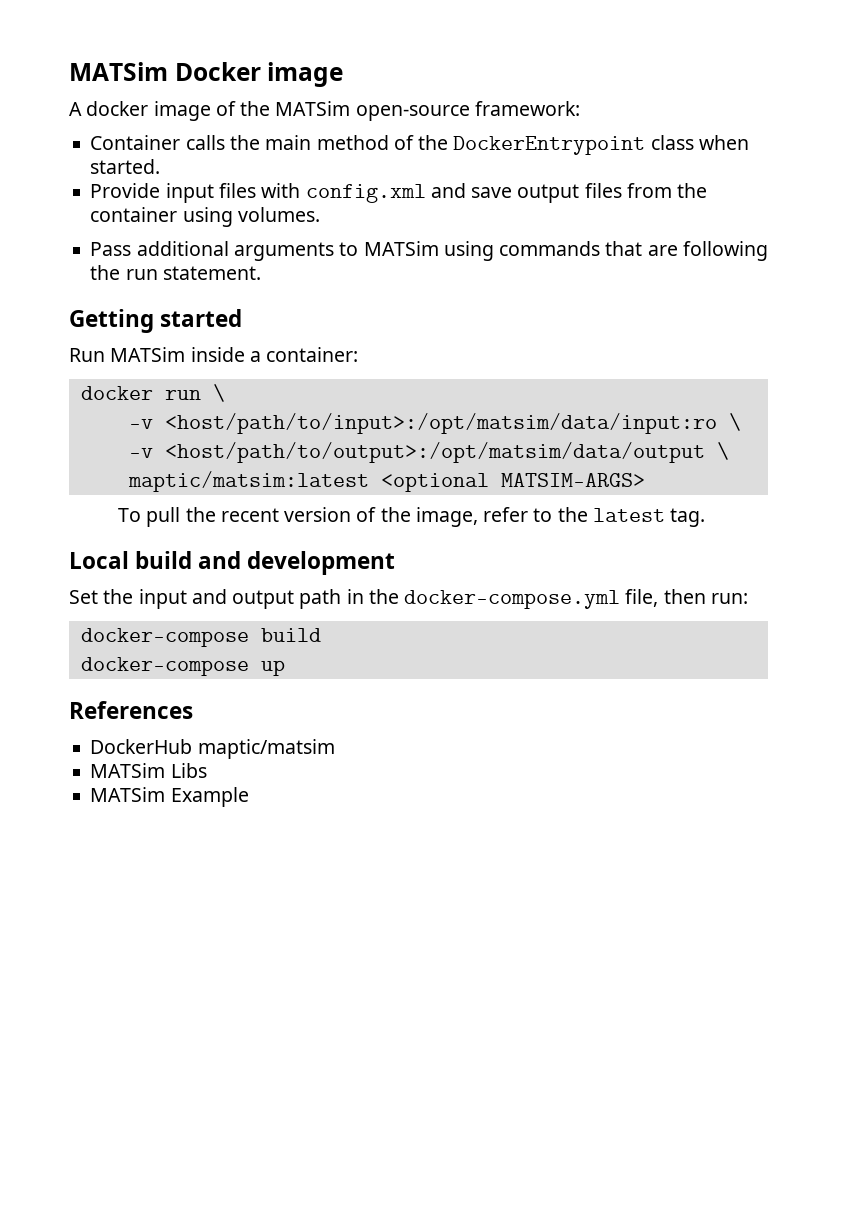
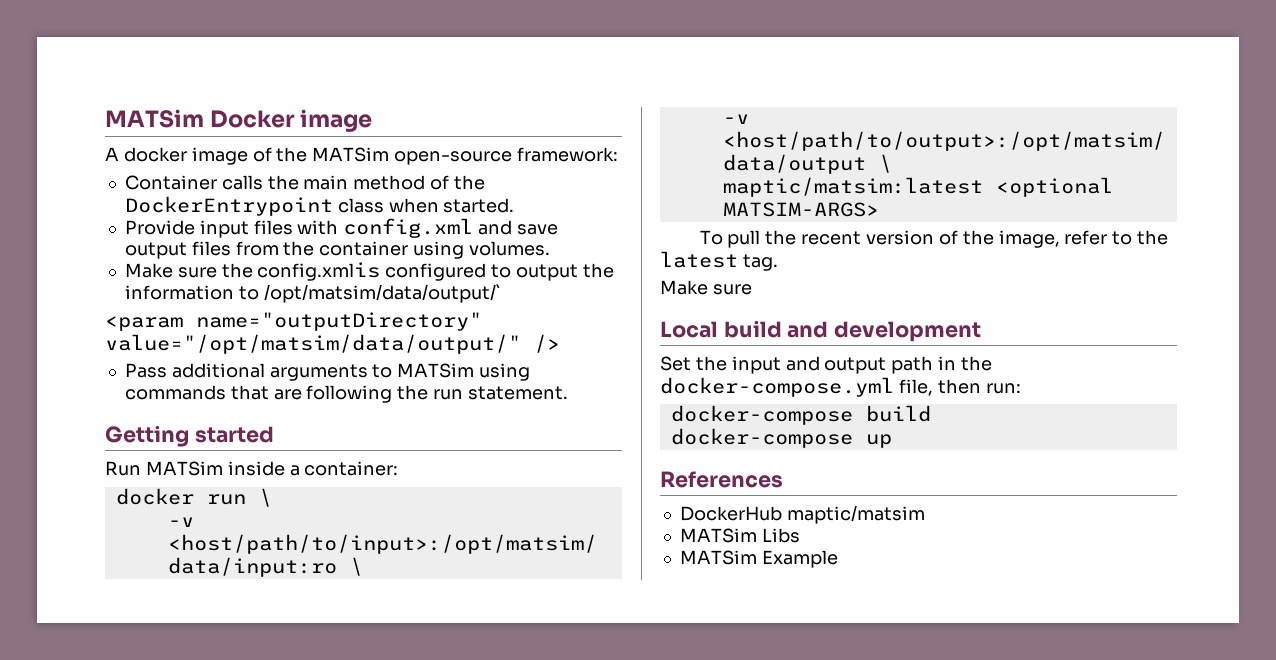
+ Make sure the config.xmlis configured to output the information to /opt/matsim/data/output/`
+ <param name="outputDirectory" value="/opt/matsim/data/output/" />
  To pull the recent version of the image, refer to the latest tag.
+ Make sure

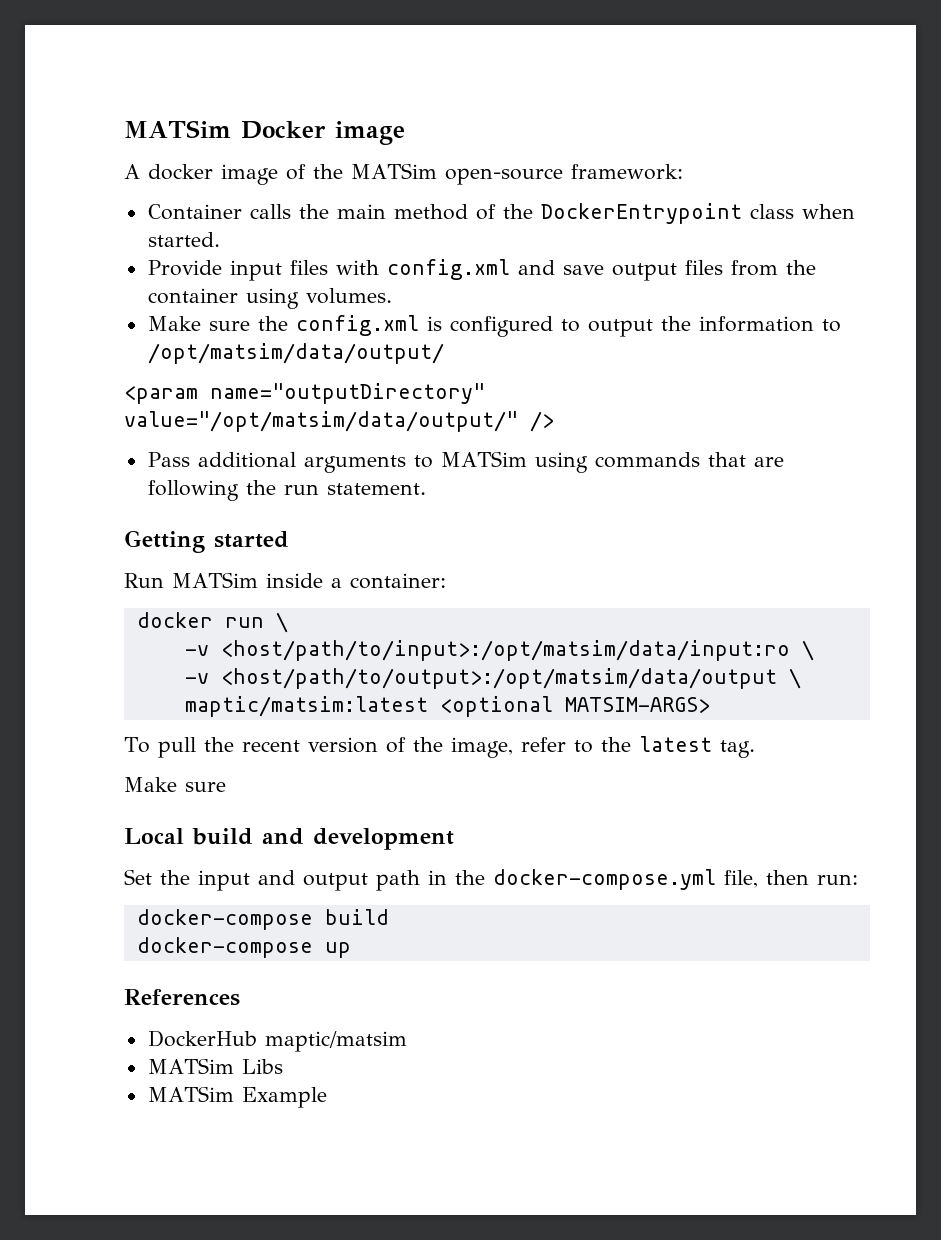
- Make sure the config.xmlis configured to output the information to /opt/matsim/data/output/`
+ Make sure the config.xml is configured to output the information to /opt/matsim/data/output/

